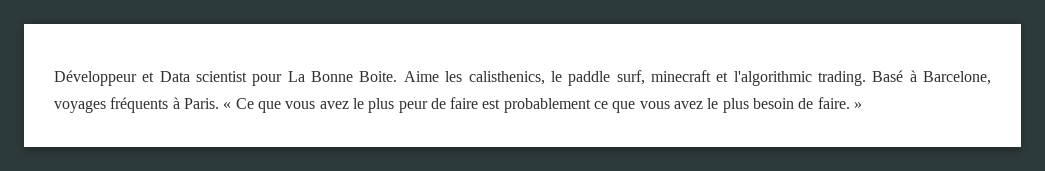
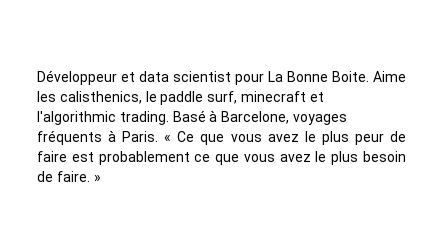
- Développeur et Data scientist pour La Bonne Boite.
+ Développeur et data scientist pour La Bonne Boite.

